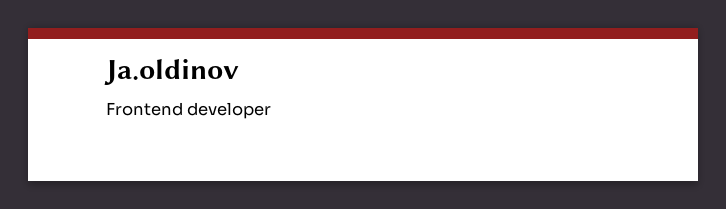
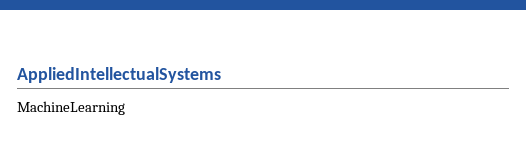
- Ja.oldinov
- Frontend developer
+ AppliedIntellectualSystems
+ MachineLearning

